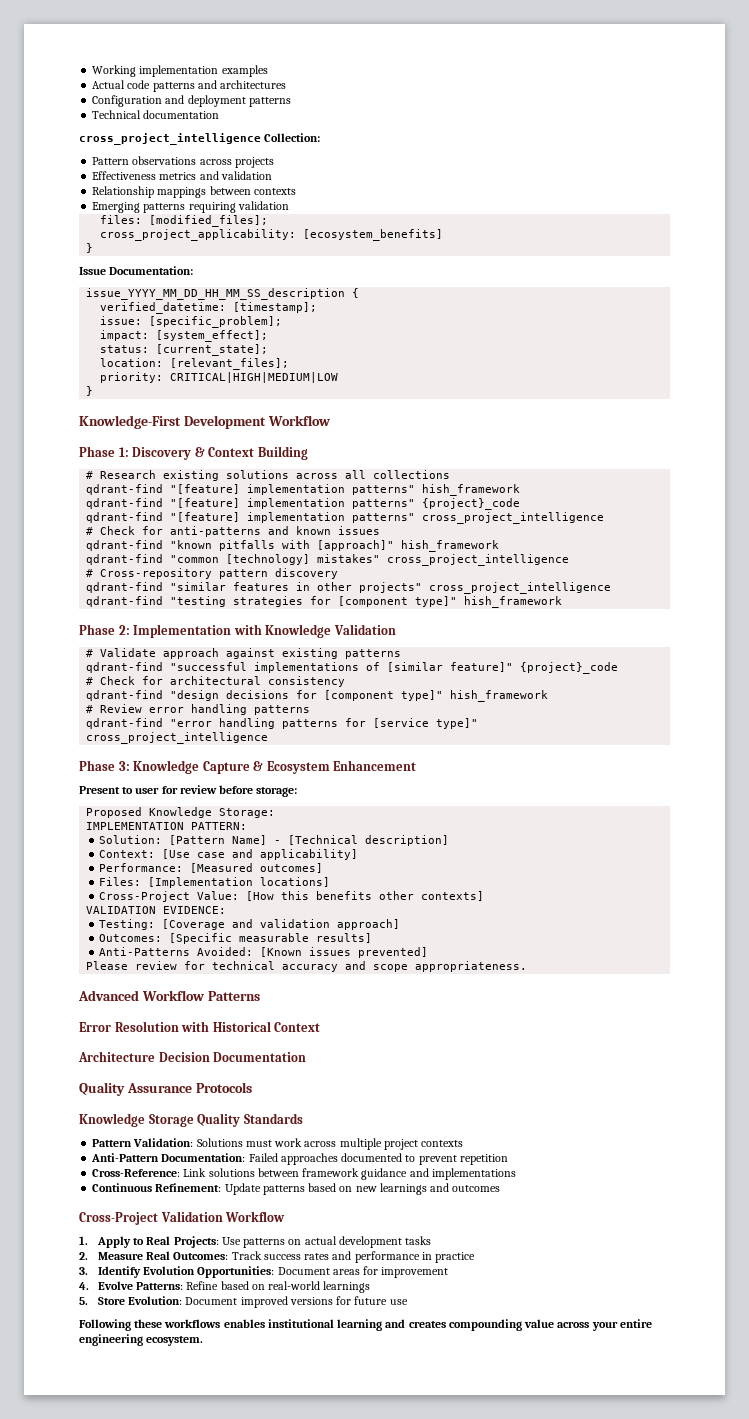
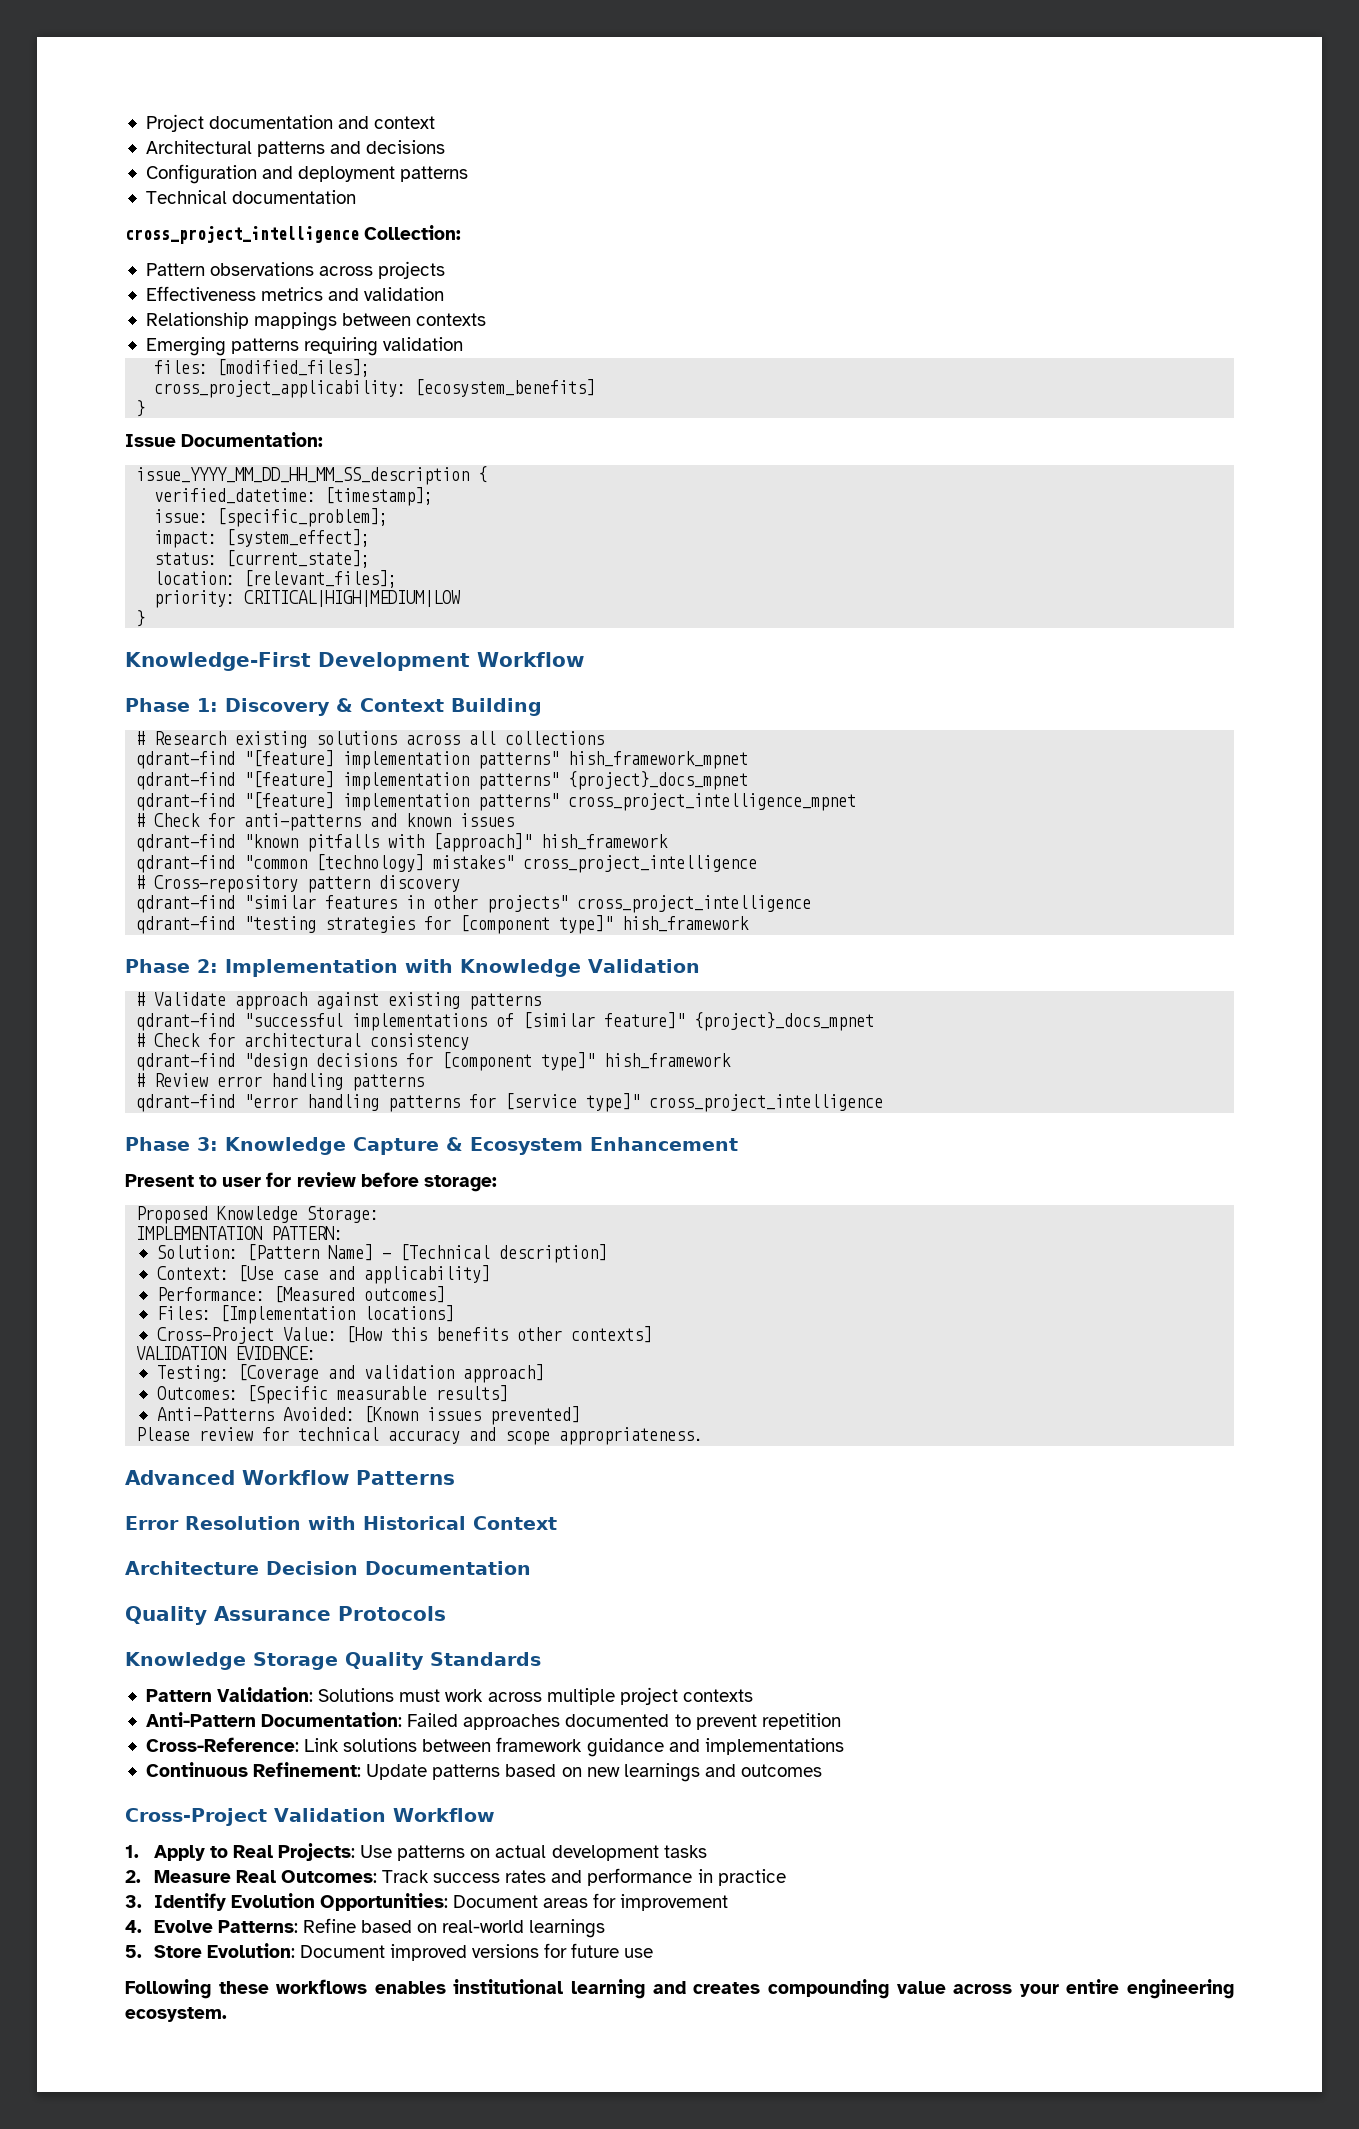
- Working implementation examples
- Actual code patterns and architectures
+ Project documentation and context
+ Architectural patterns and decisions
- qdrant-find "[feature] implementation patterns" hish_framework
- qdrant-find "[feature] implementation patterns" {project}_code
- qdrant-find "[feature] implementation patterns" cross_project_intelligence
+ qdrant-find "[feature] implementation patterns" hish_framework_mpnet
+ qdrant-find "[feature] implementation patterns" {project}_docs_mpnet
+ qdrant-find "[feature] implementation patterns" cross_project_intelligence_mpnet
- qdrant-find "successful implementations of [similar feature]" {project}_code
+ qdrant-find "successful implementations of [similar feature]" {project}_docs_mpnet

